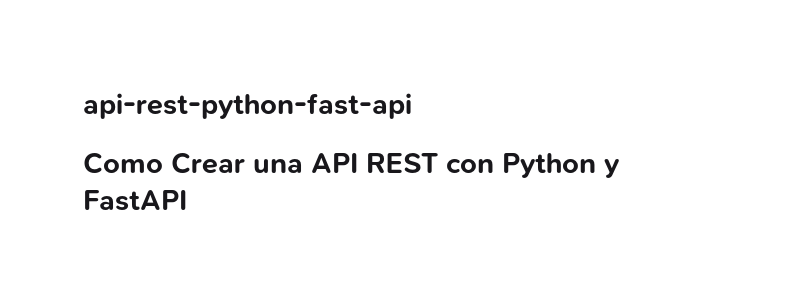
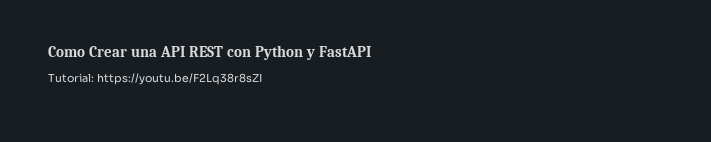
- api-rest-python-fast-api
+ Tutorial: https://youtu.be/F2Lq38r8sZI

